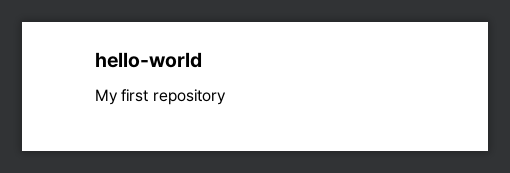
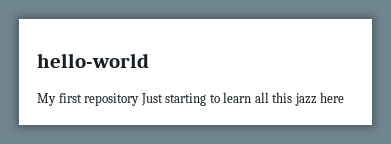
- My first repository
+ My first repository Just starting to learn all this jazz here

